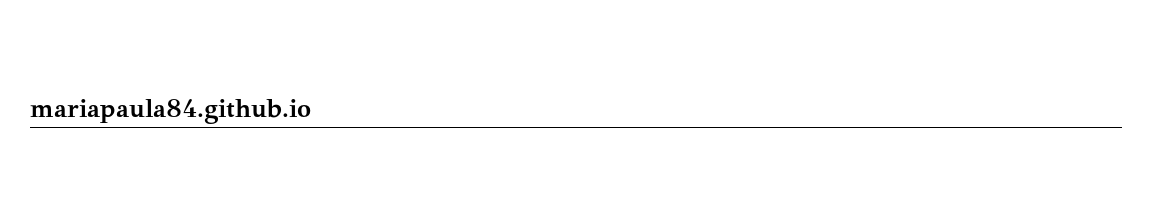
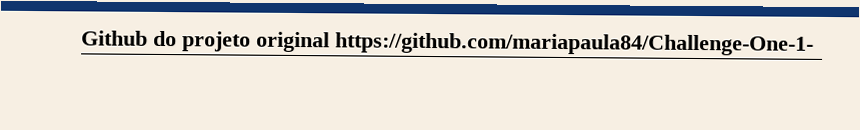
- mariapaula84.github.io
+ Github do projeto original https://github.com/mariapaula84/Challenge-One-1-

